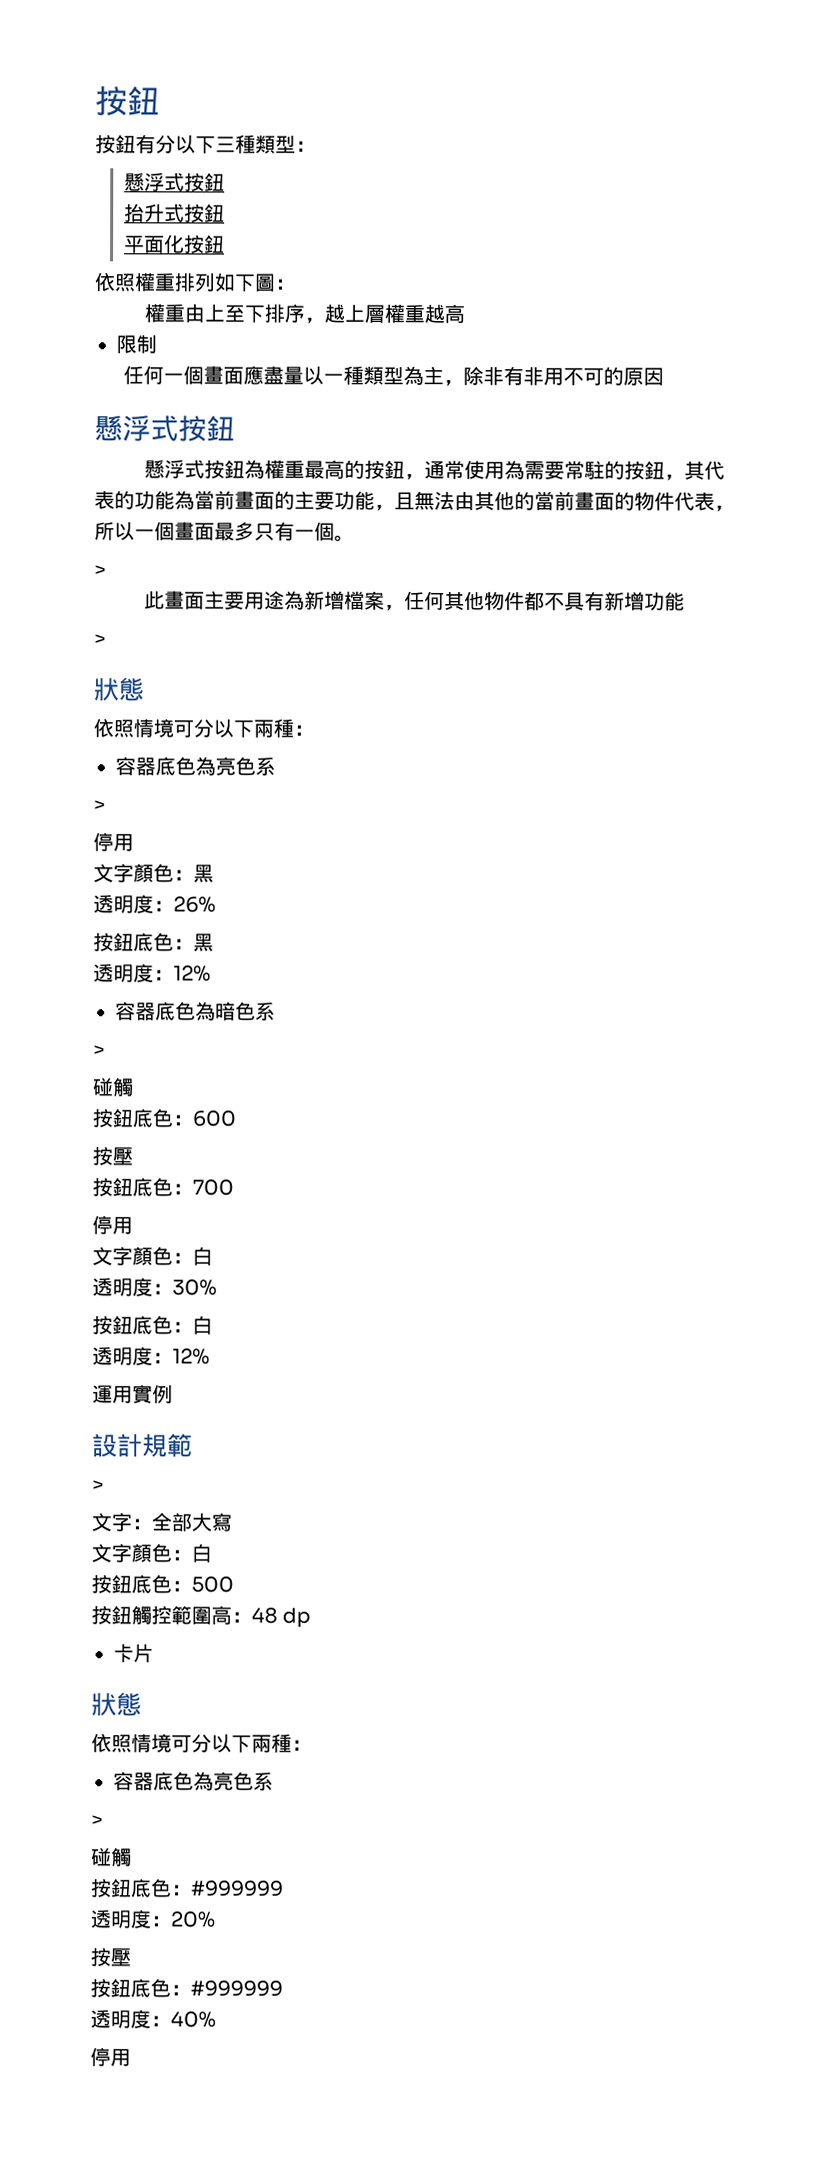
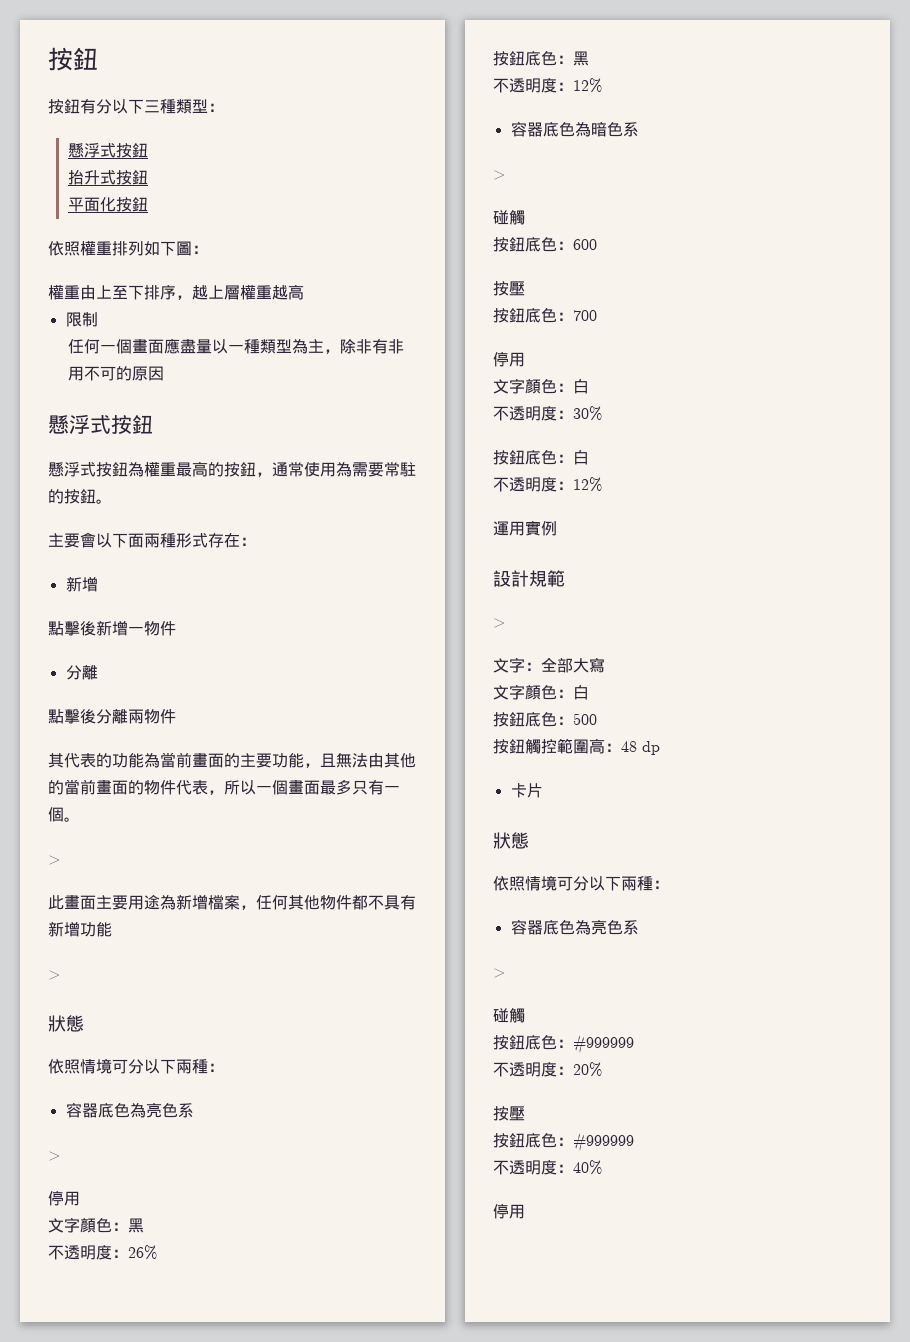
- 懸浮式按鈕為權重最高的按鈕，通常使用為需要常駐的按鈕，其代表的功能為當前畫面的主要功能，且無法由其他的當前畫面的物件代表，所以一個畫面最多只有一個。
+ 懸浮式按鈕為權重最高的按鈕，通常使用為需要常駐的按鈕。
+ 主要會以下面兩種形式存在：
+ 新增
+ 點擊後新增一物件
+ 分離
+ 點擊後分離兩物件
+ 其代表的功能為當前畫面的主要功能，且無法由其他的當前畫面的物件代表，所以一個畫面最多只有一個。
- 透明度：26%
+ 不透明度：26%
  按鈕底色：黑
- 透明度：12%
+ 不透明度：12%
- 透明度：30%
+ 不透明度：30%
  按鈕底色：白
- 透明度：12%
+ 不透明度：12%
- 透明度：20%
+ 不透明度：20%
- 透明度：40%
+ 不透明度：40%

